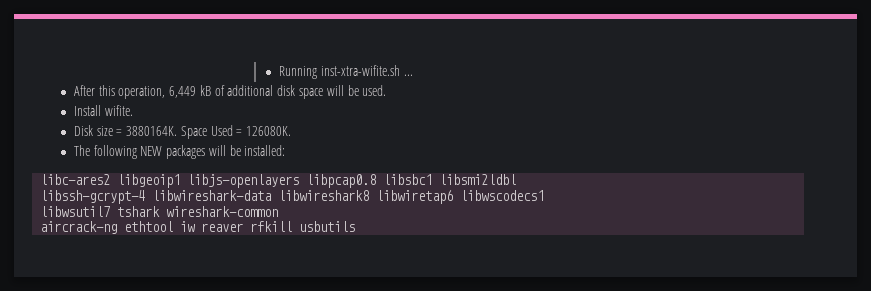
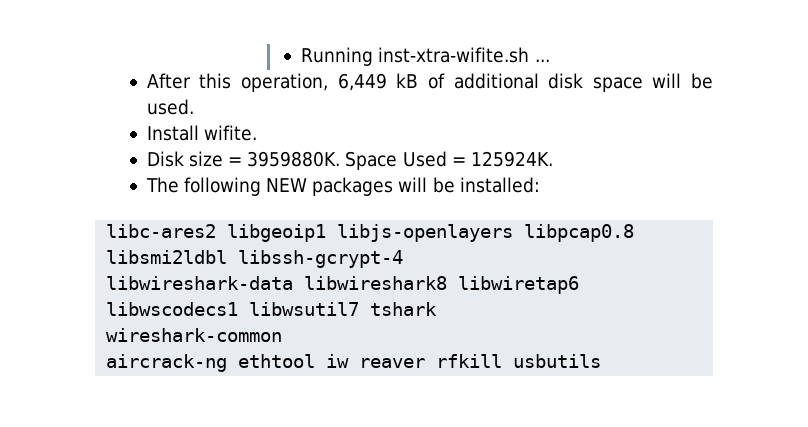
- Disk size = 3880164K.
+ Disk size = 3959880K.
- Space Used = 126080K.
+ Space Used = 125924K.
- libc-ares2 libgeoip1 libjs-openlayers libpcap0.8 libsbc1 libsmi2ldbl
- libssh-gcrypt-4 libwireshark-data libwireshark8 libwiretap6 libwscodecs1
- libwsutil7 tshark wireshark-common
+ libc-ares2 libgeoip1 libjs-openlayers libpcap0.8 libsmi2ldbl libssh-gcrypt-4
+ libwireshark-data libwireshark8 libwiretap6 libwscodecs1 libwsutil7 tshark
+ wireshark-common

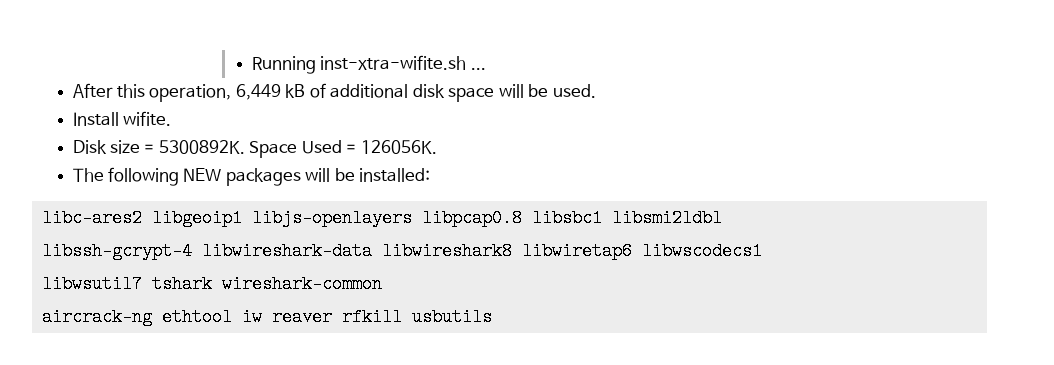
- Disk size = 3959880K.
+ Disk size = 5300892K.
- Space Used = 125924K.
+ Space Used = 126056K.
- libc-ares2 libgeoip1 libjs-openlayers libpcap0.8 libsmi2ldbl libssh-gcrypt-4
- libwireshark-data libwireshark8 libwiretap6 libwscodecs1 libwsutil7 tshark
- wireshark-common
+ libc-ares2 libgeoip1 libjs-openlayers libpcap0.8 libsbc1 libsmi2ldbl
+ libssh-gcrypt-4 libwireshark-data libwireshark8 libwiretap6 libwscodecs1
+ libwsutil7 tshark wireshark-common

